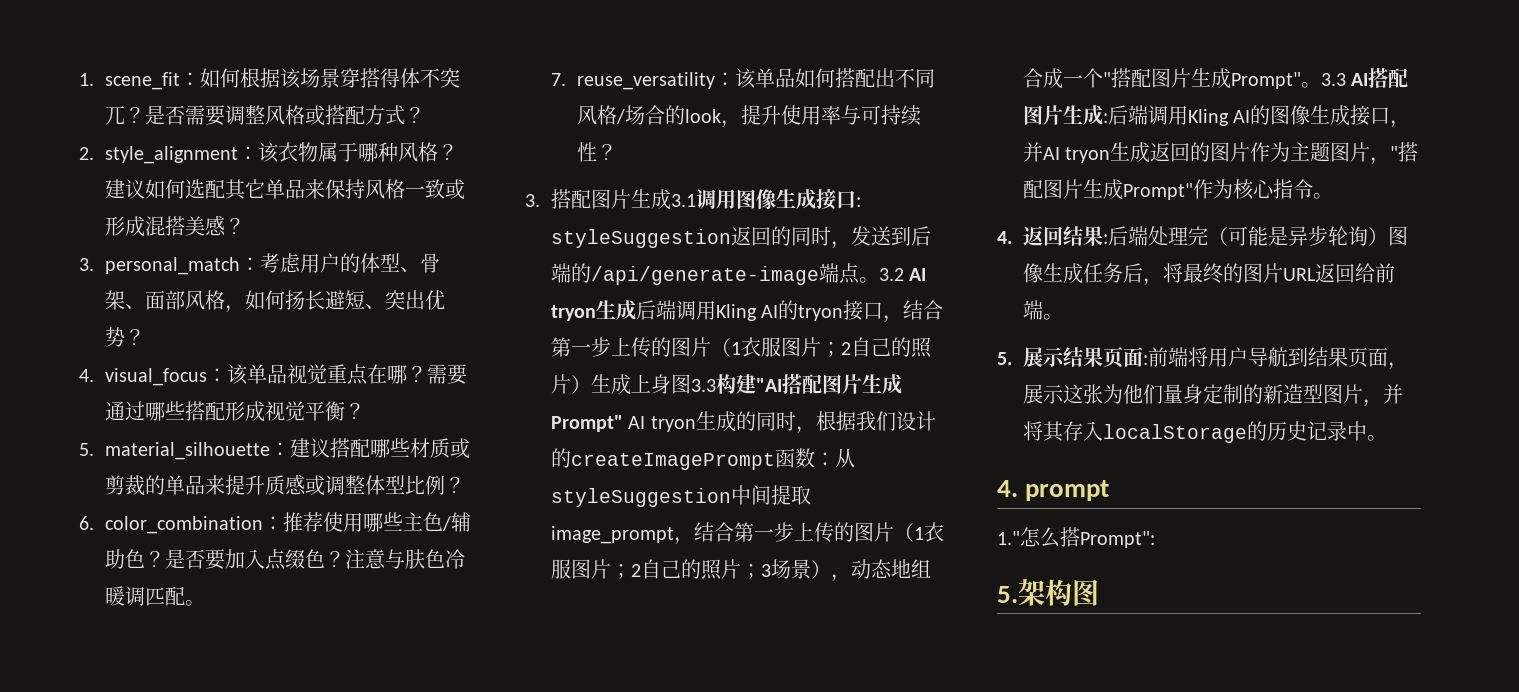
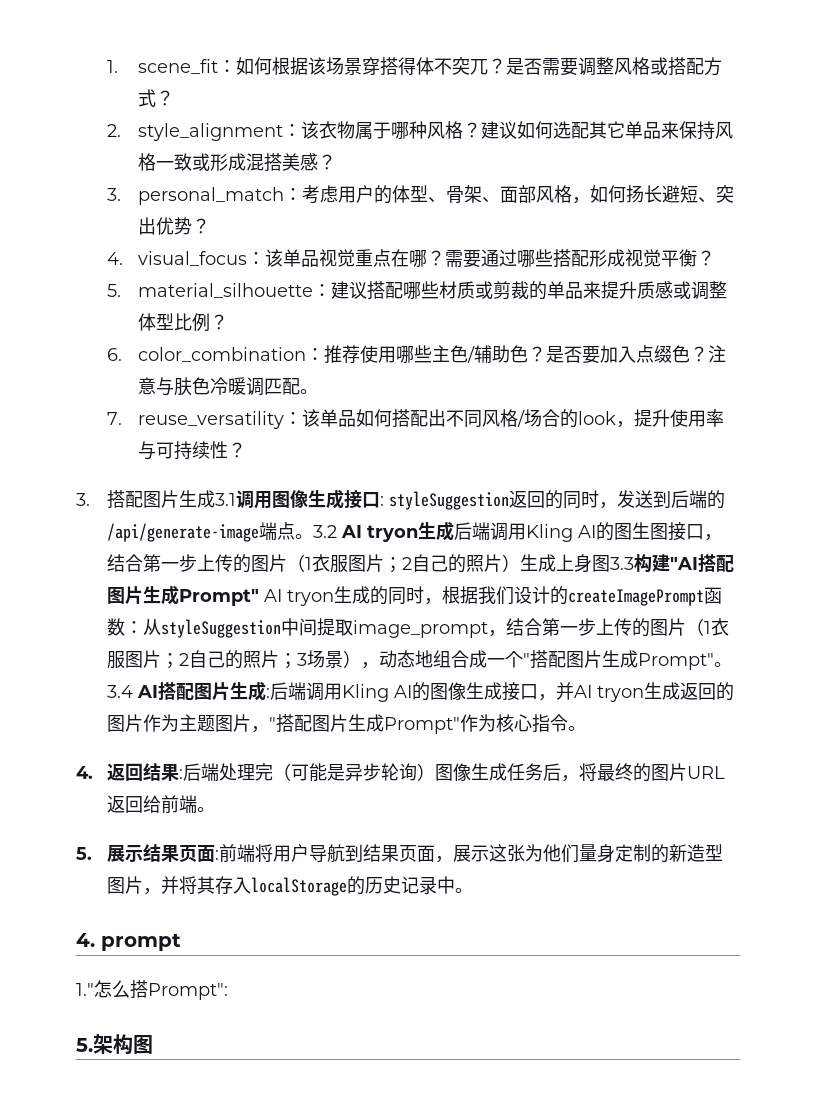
- 3.2 AI tryon生成后端调用Kling AI的tryon接口，结合第一步上传的图片（1衣服图片；
+ 3.2 AI tryon生成后端调用Kling AI的图生图接口，结合第一步上传的图片（1衣服图片；
- 3.3 AI搭配图片生成:后端调用Kling AI的图像生成接口，并AI tryon生成返回的图片作为主题图片，"搭配图片生成Prompt"作为核心指令。
+ 3.4 AI搭配图片生成:后端调用Kling AI的图像生成接口，并AI tryon生成返回的图片作为主题图片，"搭配图片生成Prompt"作为核心指令。

